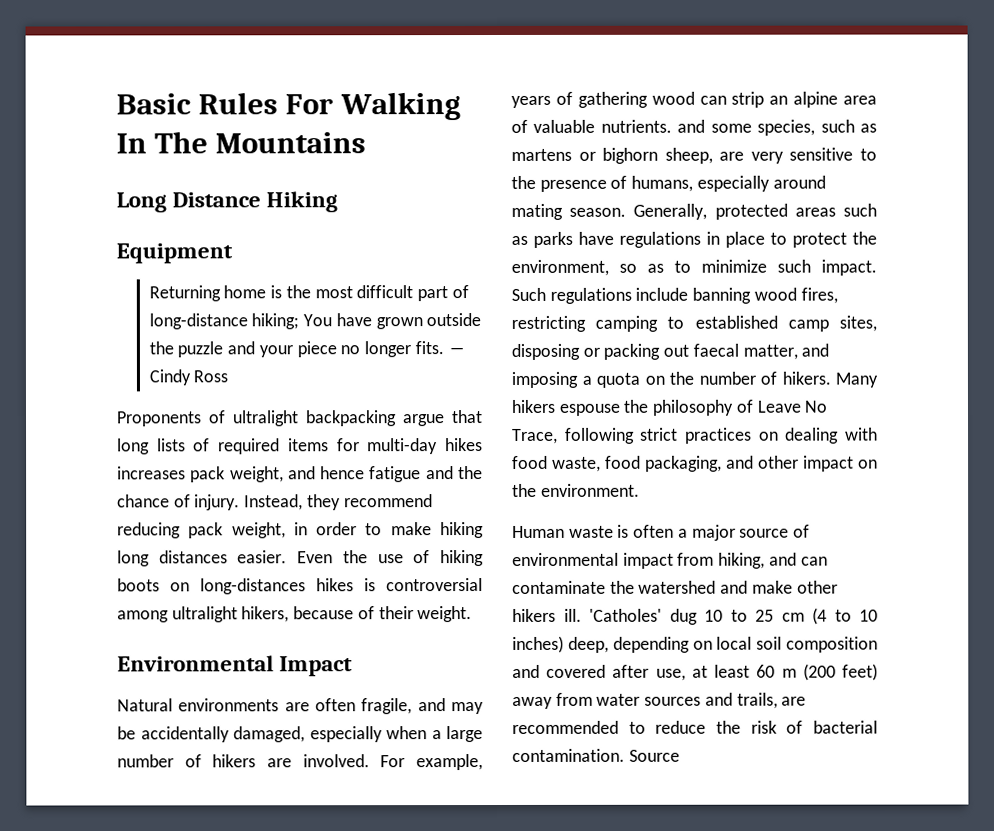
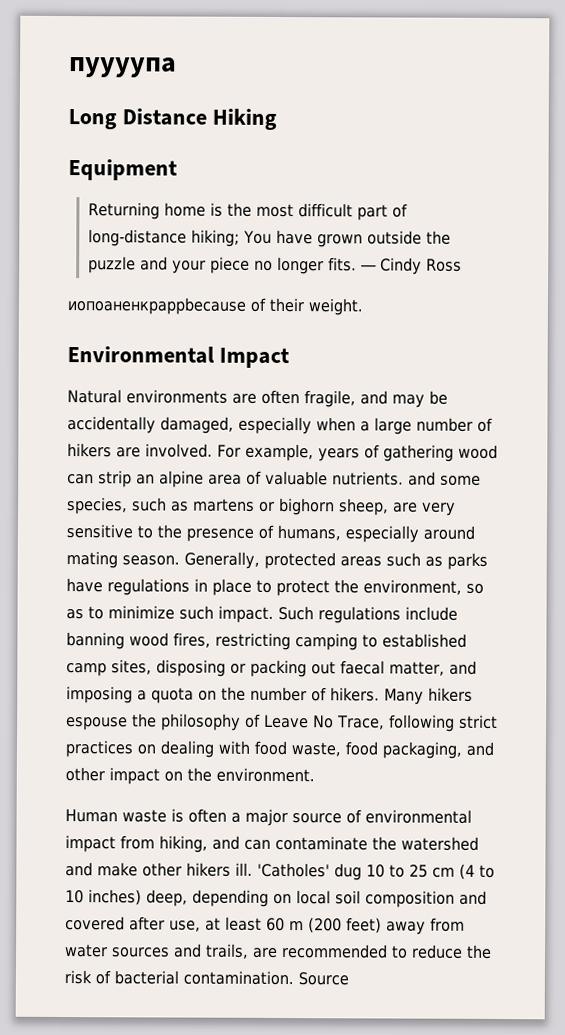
- Basic Rules For Walking In The Mountains
+ пуууупа
- Proponents of ultralight backpacking argue that long lists of required items for multi-day hikes increases pack weight, and hence fatigue and the chance of injury. Instead, they recommend reducing pack weight, in order to make hiking long distances easier. Even the use of hiking boots on long-distances hikes is controversial among ultralight hikers, because of their weight.
+ иопоаненкраррbecause of their weight.

